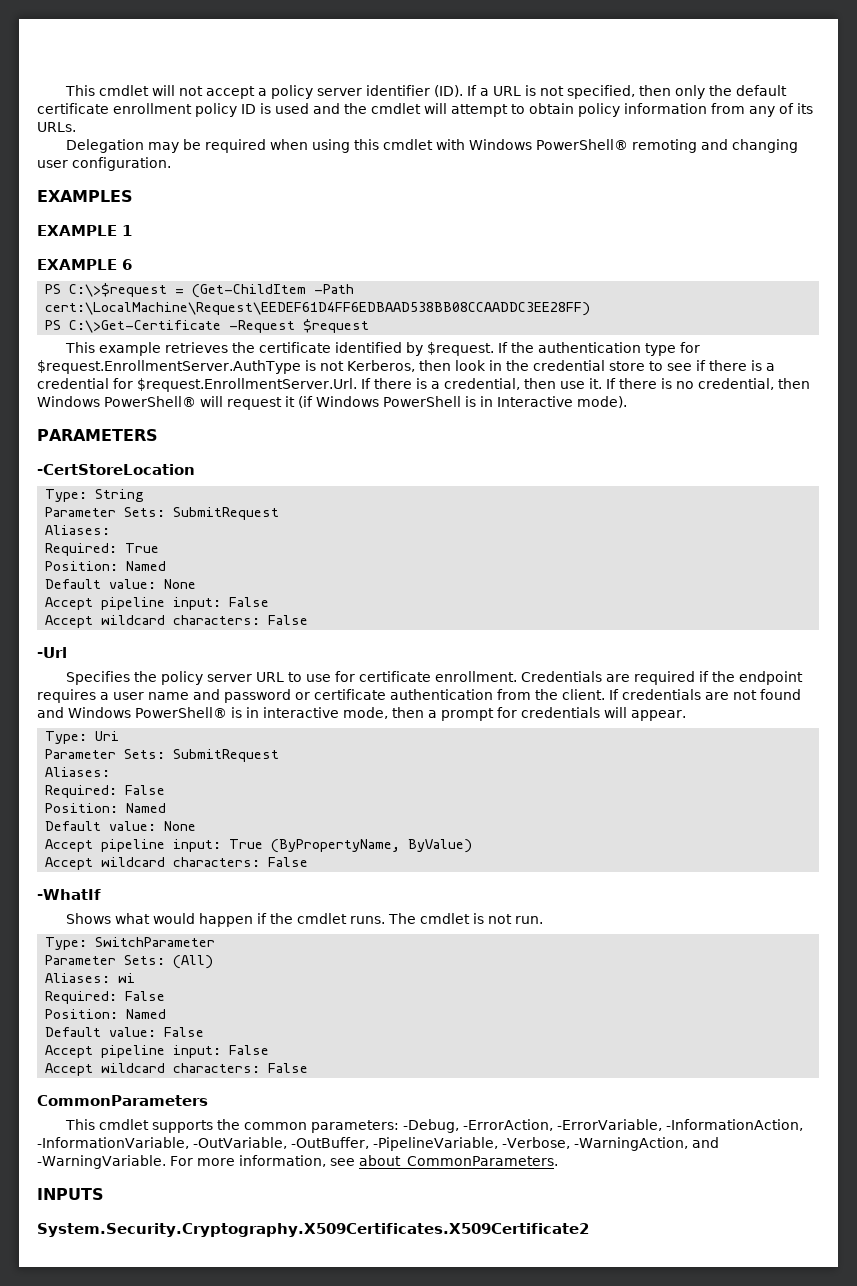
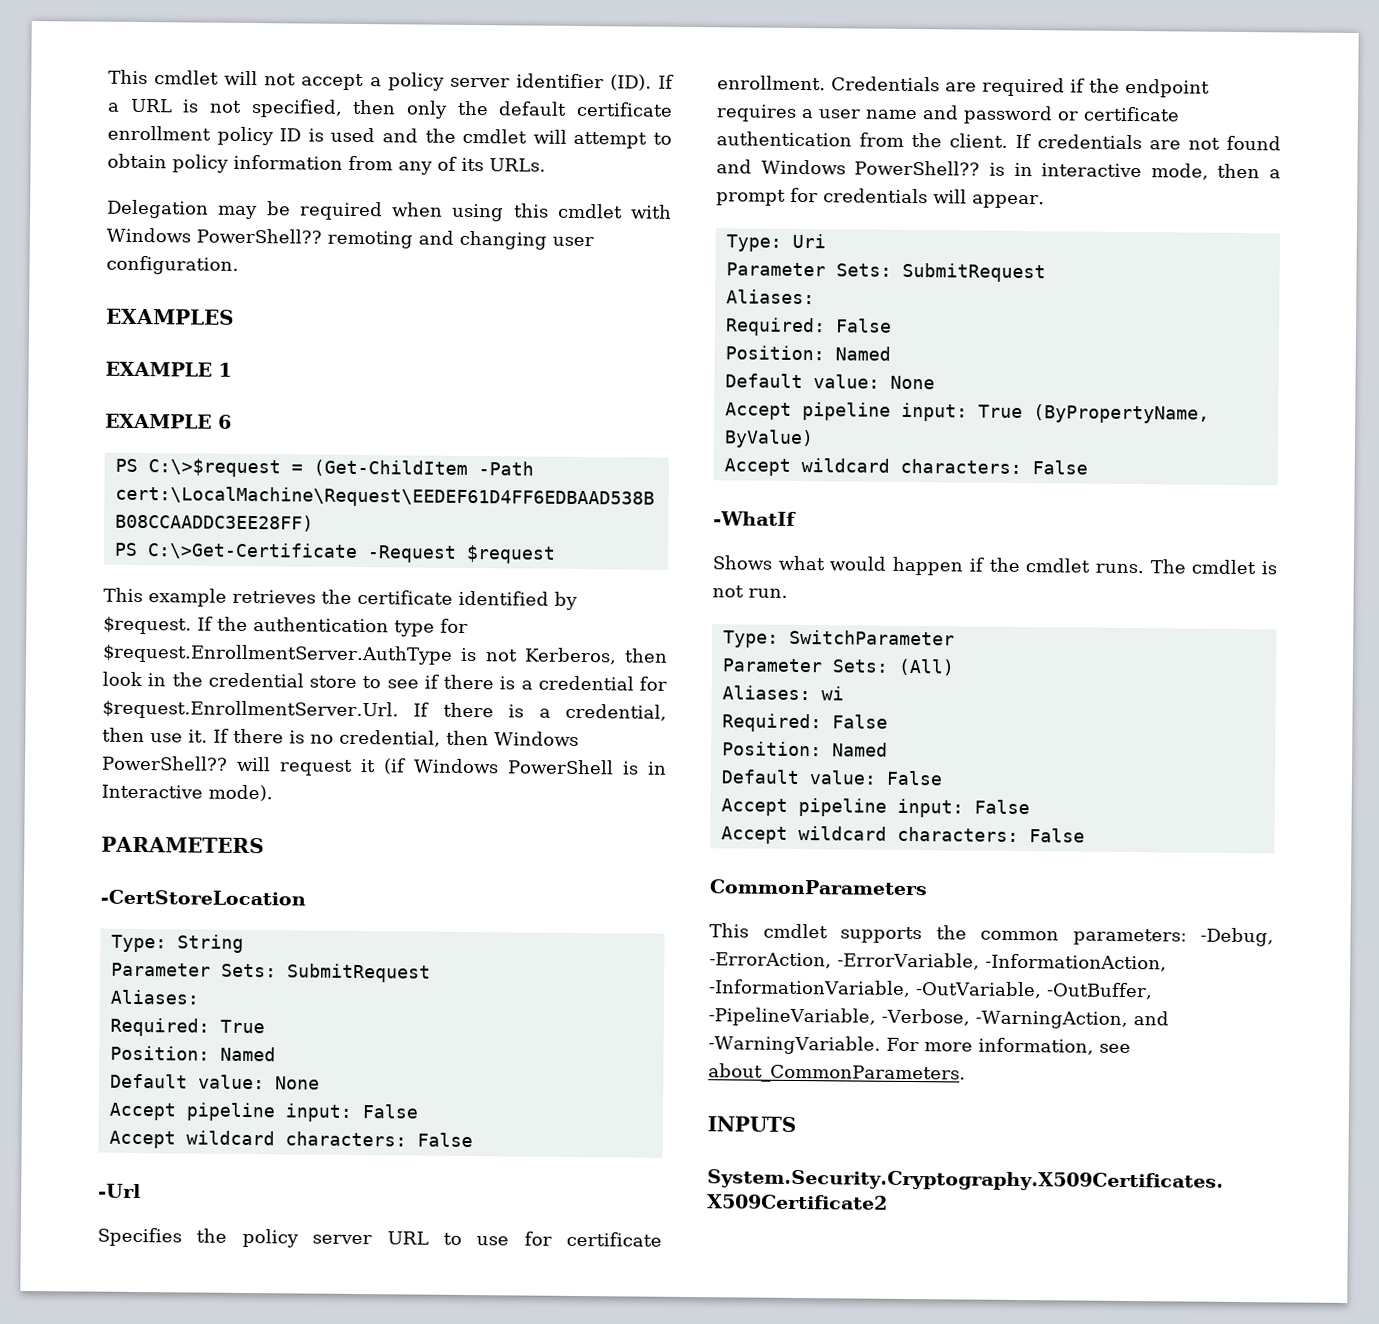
- Delegation may be required when using this cmdlet with Windows PowerShell® remoting and changing user configuration.
+ Delegation may be required when using this cmdlet with Windows PowerShell?? remoting and changing user configuration.
- If there is no credential, then Windows PowerShell® will request it (if Windows PowerShell is in Interactive mode).
+ If there is no credential, then Windows PowerShell?? will request it (if Windows PowerShell is in Interactive mode).
- If credentials are not found and Windows PowerShell® is in interactive mode, then a prompt for credentials will appear.
+ If credentials are not found and Windows PowerShell?? is in interactive mode, then a prompt for credentials will appear.

